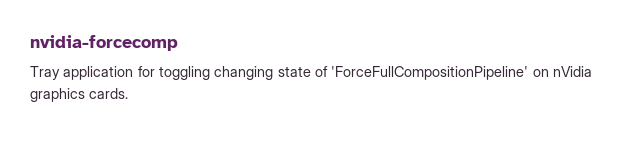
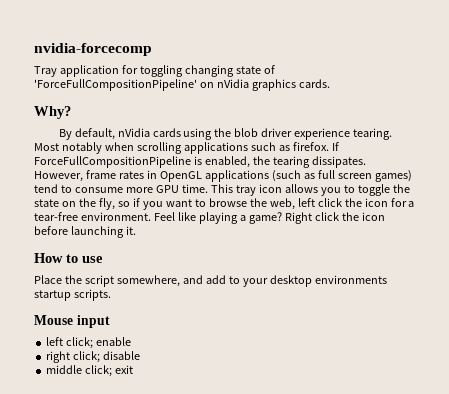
+ Why?
+ By default, nVidia cards using the blob driver experience tearing. Most notably when scrolling applications such as firefox. If ForceFullCompositionPipeline is enabled, the tearing dissipates. However, frame rates in OpenGL applications (such as full screen games) tend to consume more GPU time. This tray icon allows you to toggle the state on the fly, so if you want to browse the web, left click the icon for a tear-free environment. Feel like playing a game? Right click the icon before launching it.
+ How to use
+ Place the script somewhere, and add to your desktop environments startup scripts.
+ Mouse input
+ left click; enable
+ right click; disable
+ middle click; exit

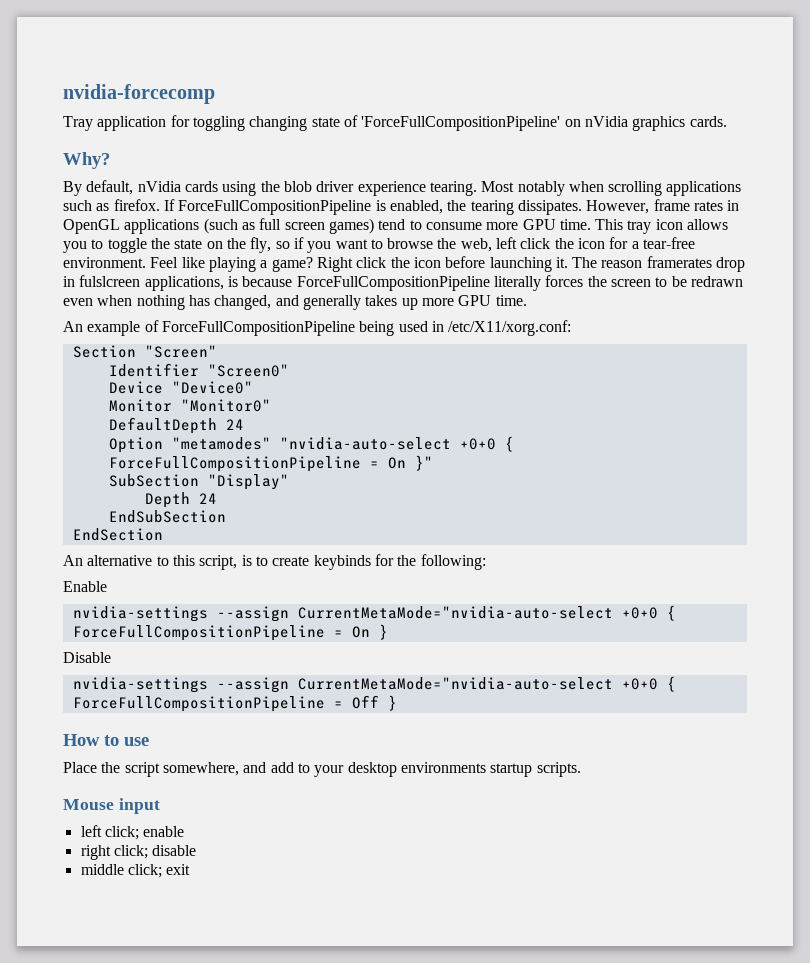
+ The reason framerates drop in fulslcreen applications, is because ForceFullCompositionPipeline literally forces the screen to be redrawn even when nothing has changed, and generally takes up more GPU time.
+ An example of ForceFullCompositionPipeline being used in /etc/X11/xorg.conf:
+ Section "Screen"
+ Identifier "Screen0"
+ Device "Device0"
+ Monitor "Monitor0"
+ DefaultDepth 24
+ Option "metamodes" "nvidia-auto-select +0+0 { ForceFullCompositionPipeline = On }"
+ SubSection "Display"
+ Depth 24
+ EndSubSection
+ EndSection
+ An alternative to this script, is to create keybinds for the following:
+ Enable
+ nvidia-settings --assign CurrentMetaMode="nvidia-auto-select +0+0 { ForceFullCompositionPipeline = On }
+ Disable
+ nvidia-settings --assign CurrentMetaMode="nvidia-auto-select +0+0 { ForceFullCompositionPipeline = Off }

